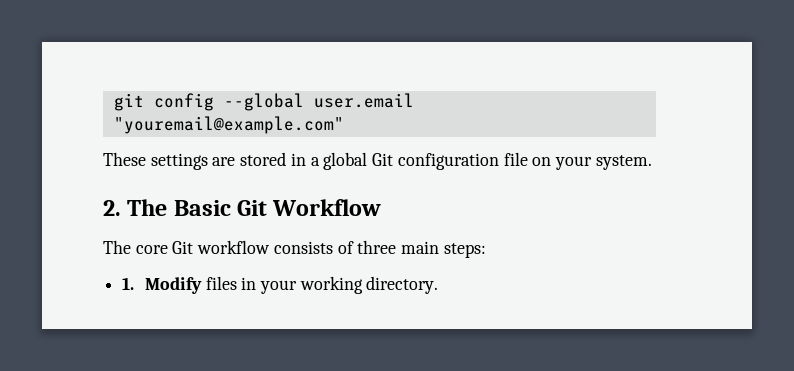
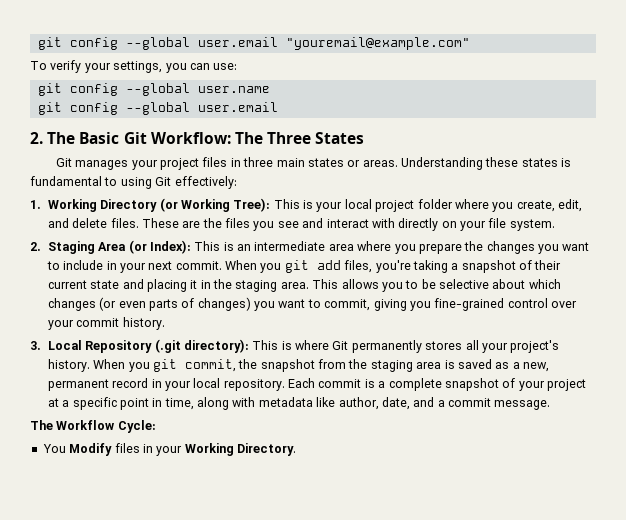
- These settings are stored in a global Git configuration file on your system.
- 2. The Basic Git Workflow
- The core Git workflow consists of three main steps:
- 1. Modify files in your working directory.
+ To verify your settings, you can use:
+ git config --global user.name
+ git config --global user.email
+ 2. The Basic Git Workflow: The Three States
+ Git manages your project files in three main states or areas. Understanding these states is fundamental to using Git effectively:
+ 1. Working Directory (or Working Tree): This is your local project folder where you create, edit, and delete files. These are the files you see and interact with directly on your file system.
+ 2. Staging Area (or Index): This is an intermediate area where you prepare the changes you want to include in your next commit. When you git add files, you're taking a snapshot of their current state and placing it in the staging area. This allows you to be selective about which changes (or even parts of changes) you want to commit, giving you fine-grained control over your commit history.
+ 3. Local Repository (.git directory): This is where Git permanently stores all your project's history. When you git commit, the snapshot from the staging area is saved as a new, permanent record in your local repository. Each commit is a complete snapshot of your project at a specific point in time, along with metadata like author, date, and a commit message.
+ The Workflow Cycle:
+ You Modify files in your Working Directory.

